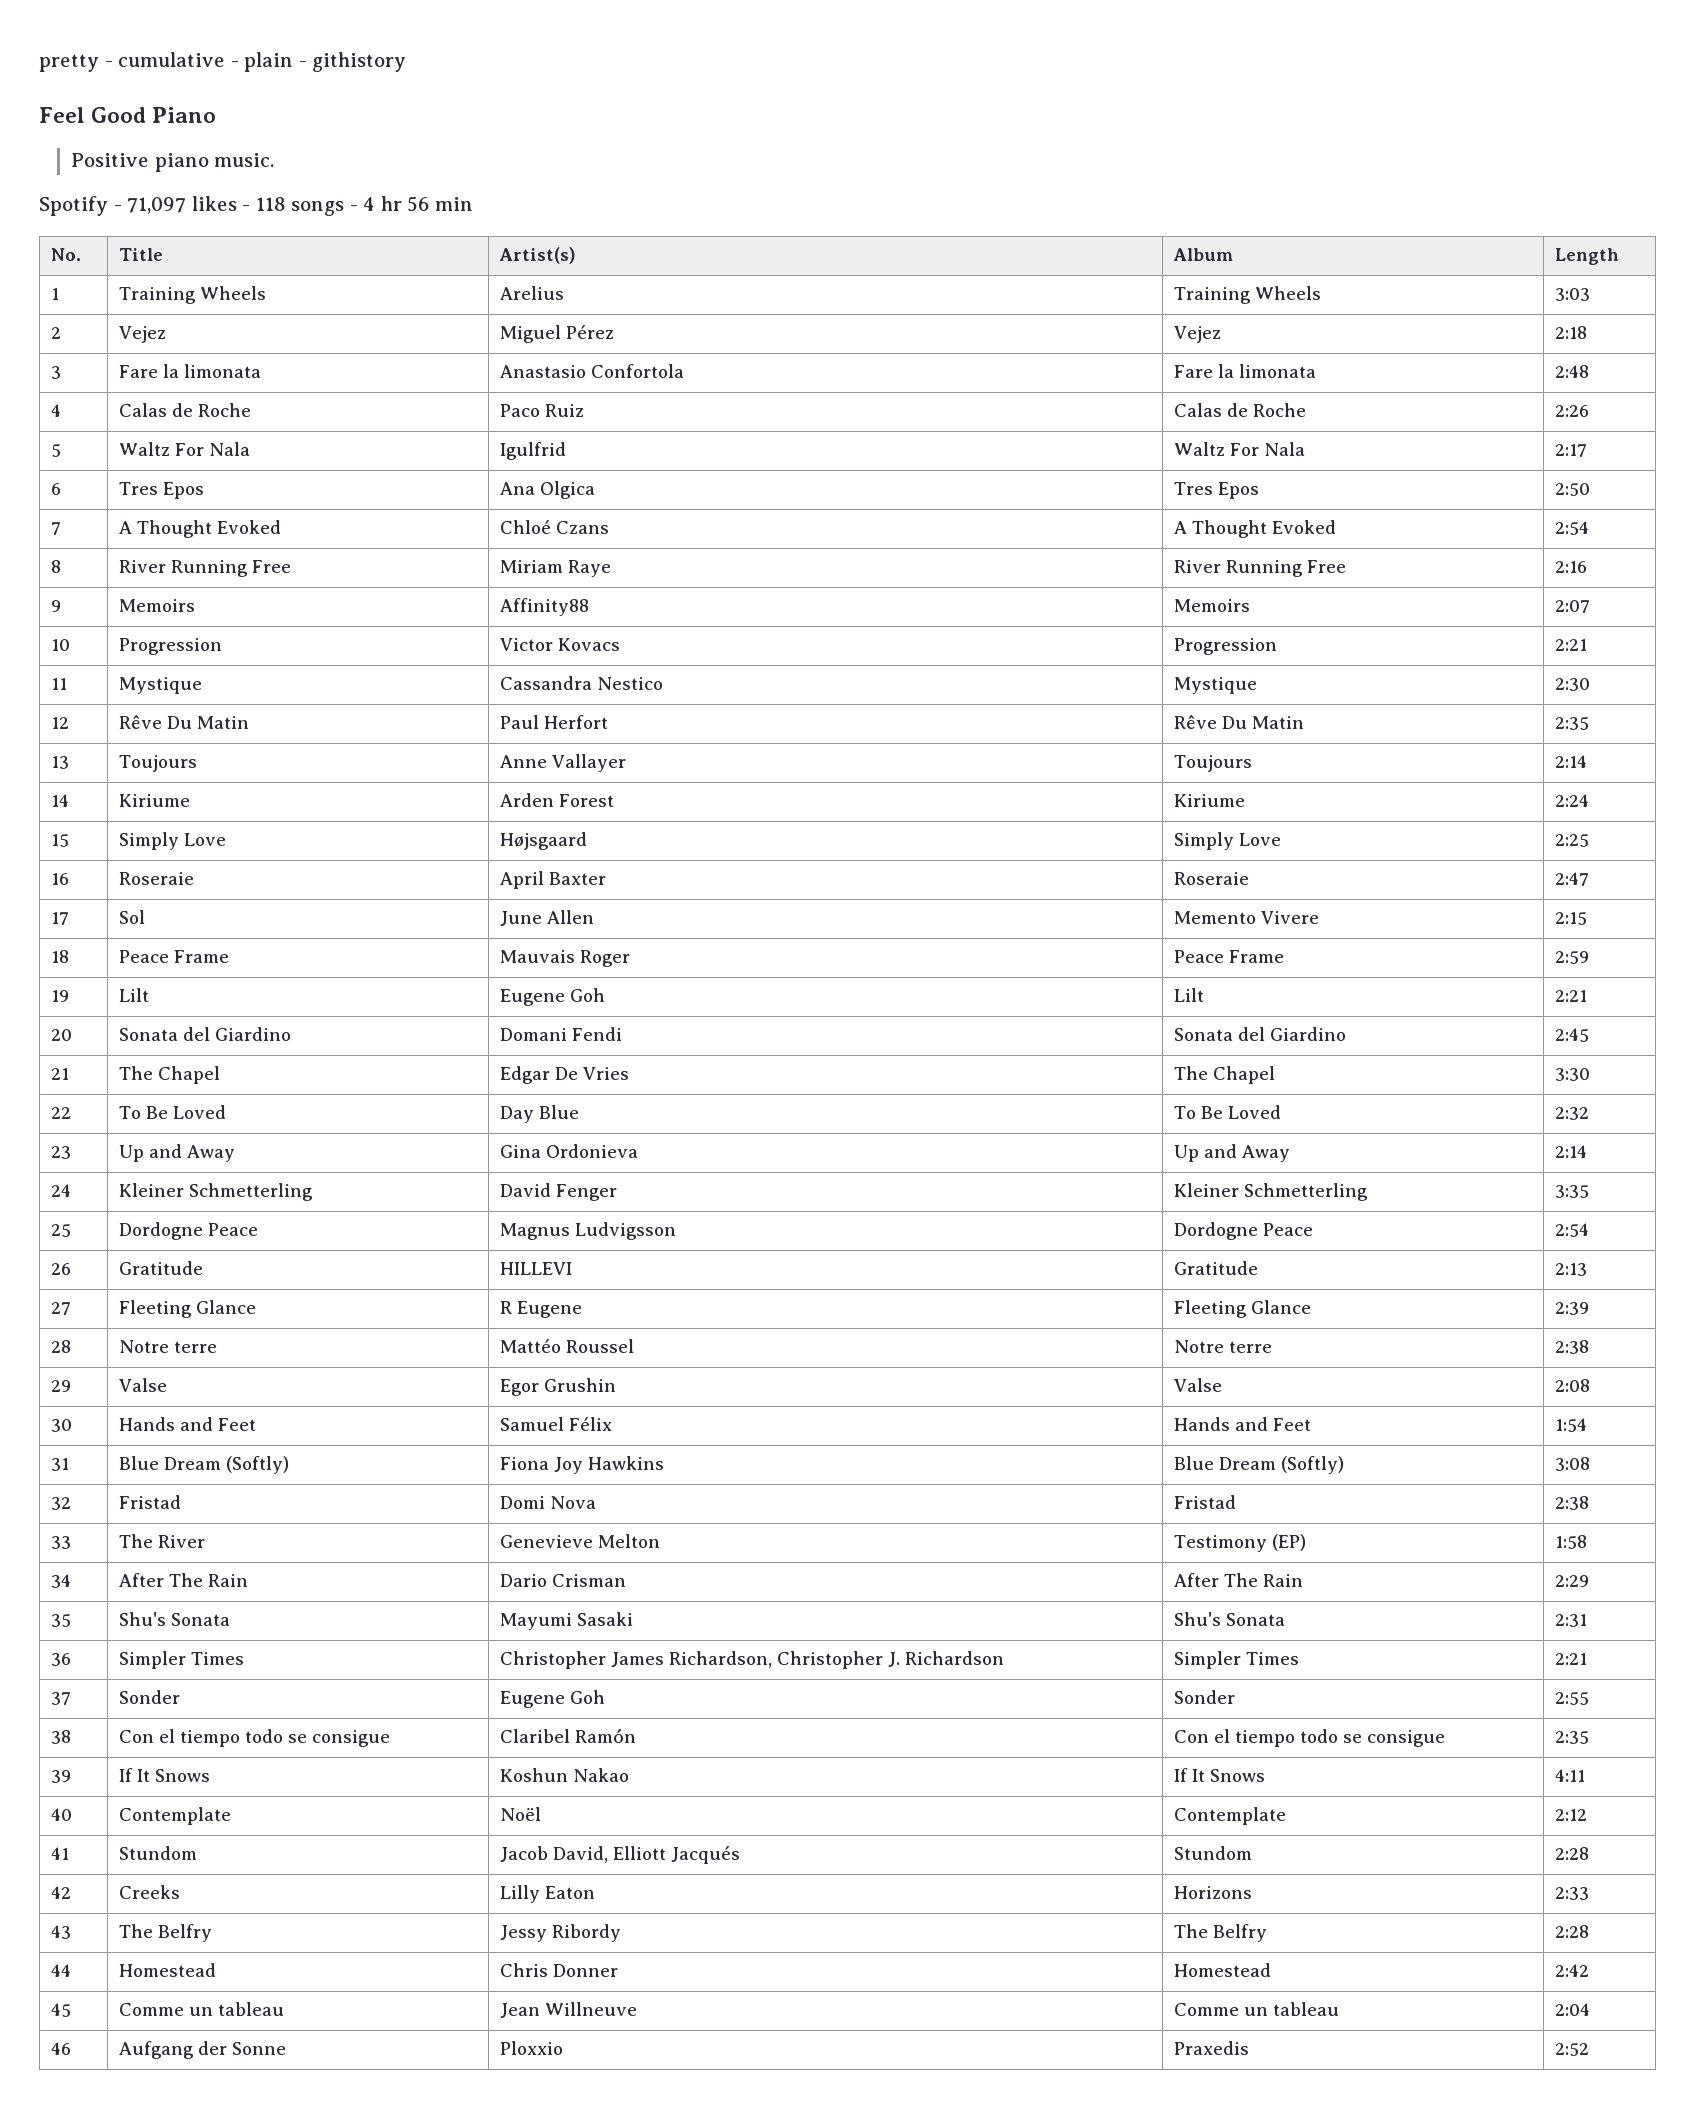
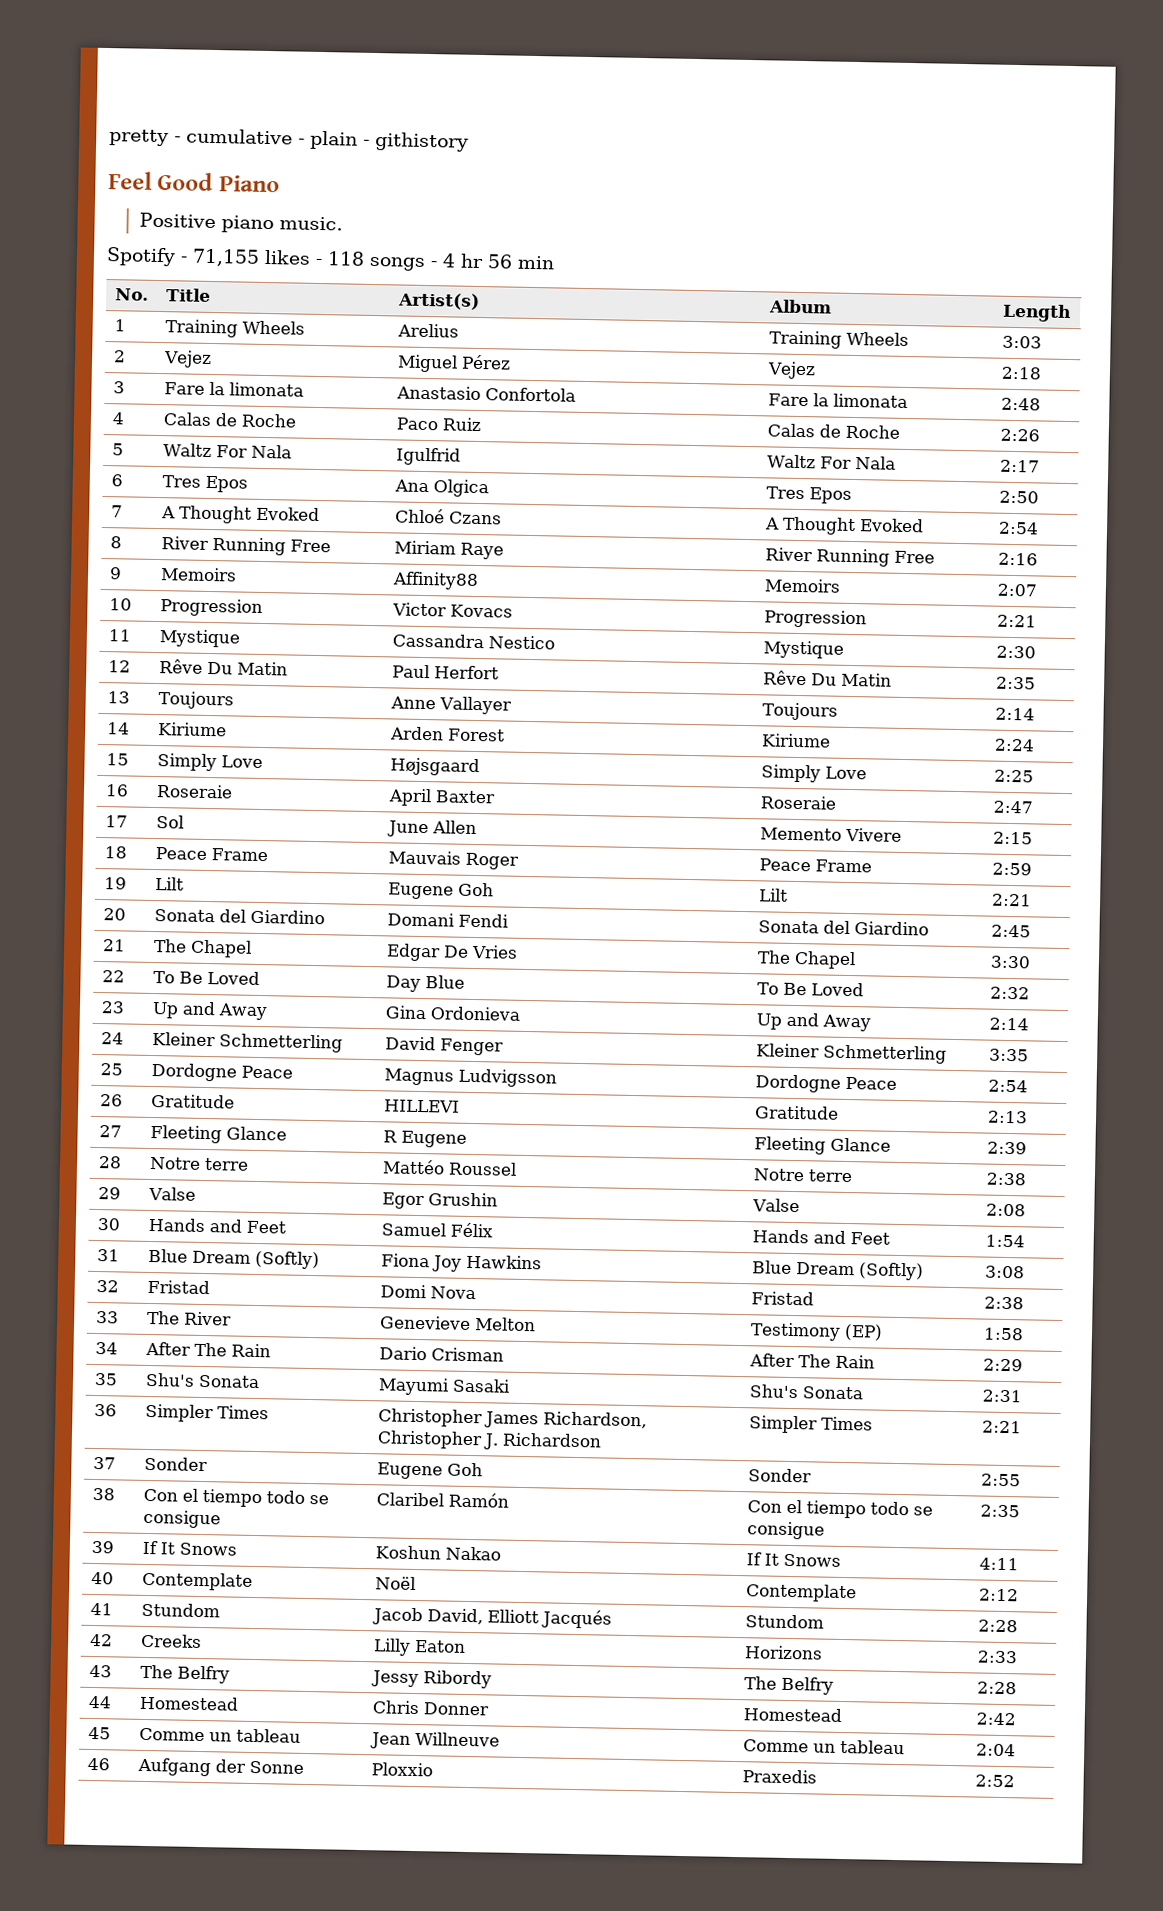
- Spotify - 71,097 likes - 118 songs - 4 hr 56 min
+ Spotify - 71,155 likes - 118 songs - 4 hr 56 min

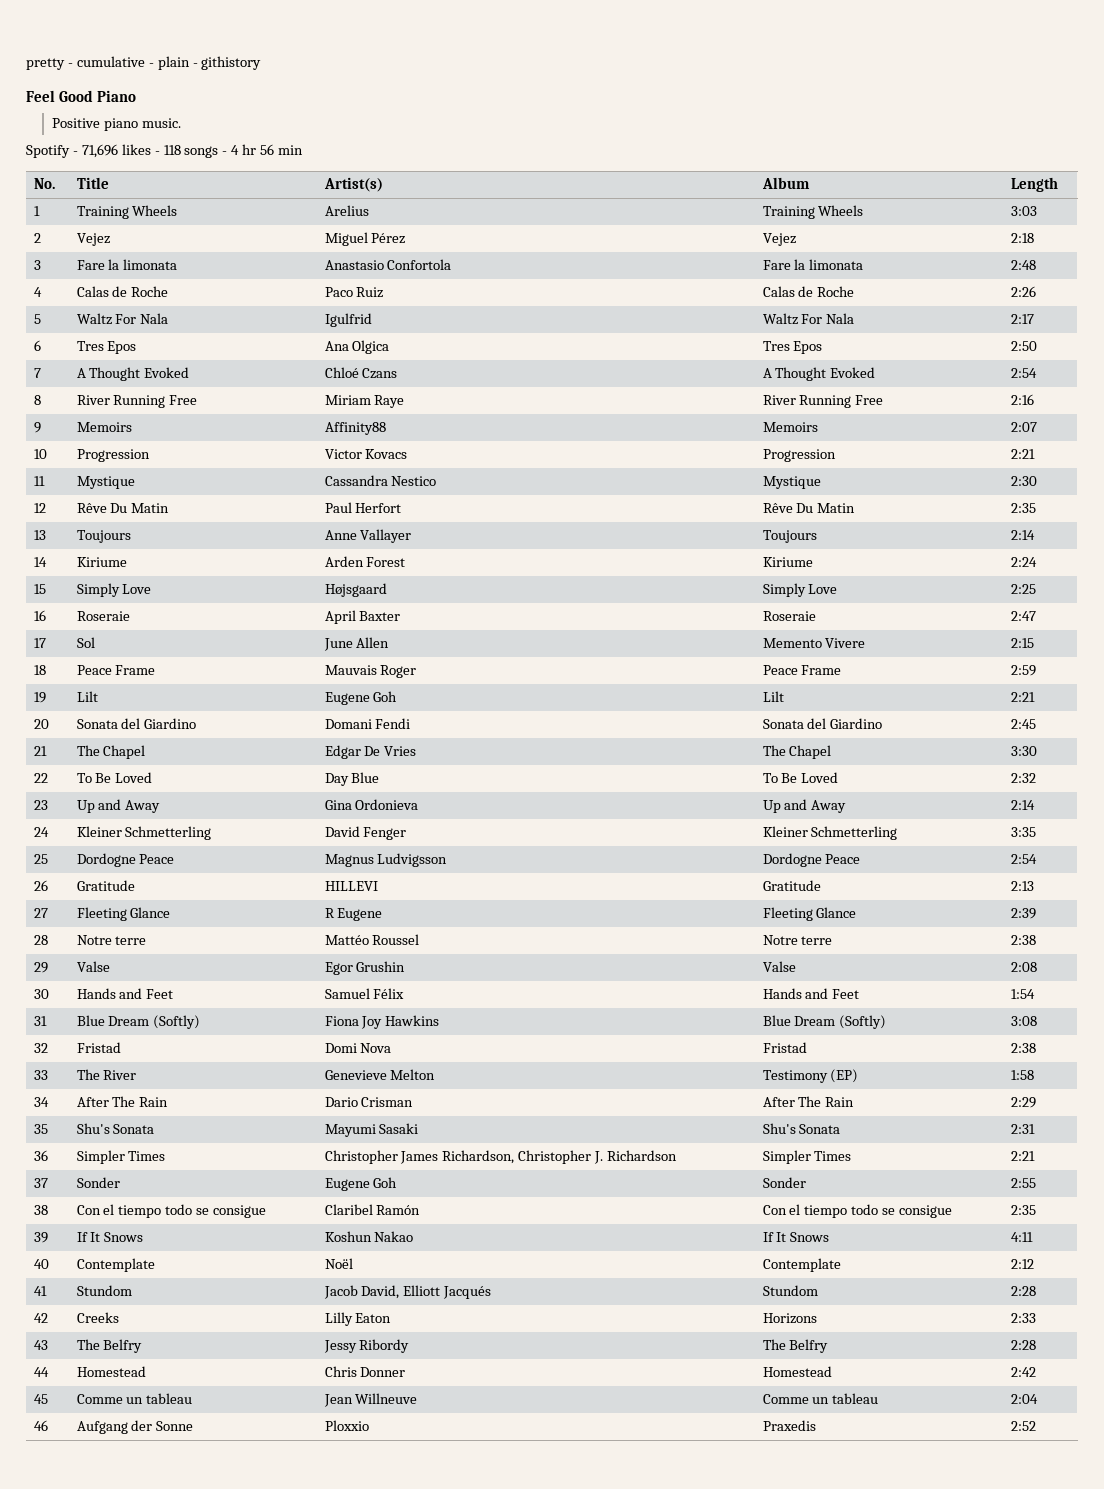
- Spotify - 71,155 likes - 118 songs - 4 hr 56 min
+ Spotify - 71,696 likes - 118 songs - 4 hr 56 min

